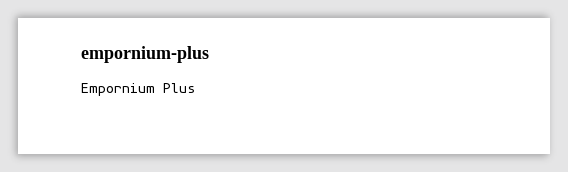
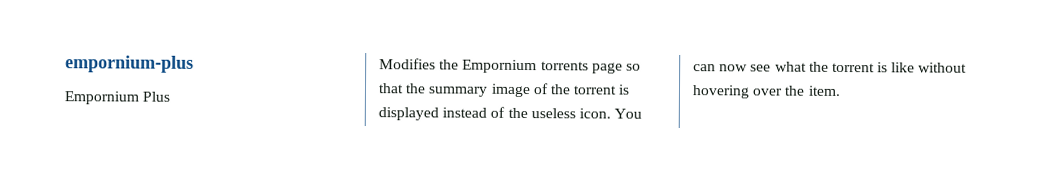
+ Modifies the Empornium torrents page so that the summary image of the torrent is displayed instead of the useless icon. You can now see what the torrent is like without hovering over the item.

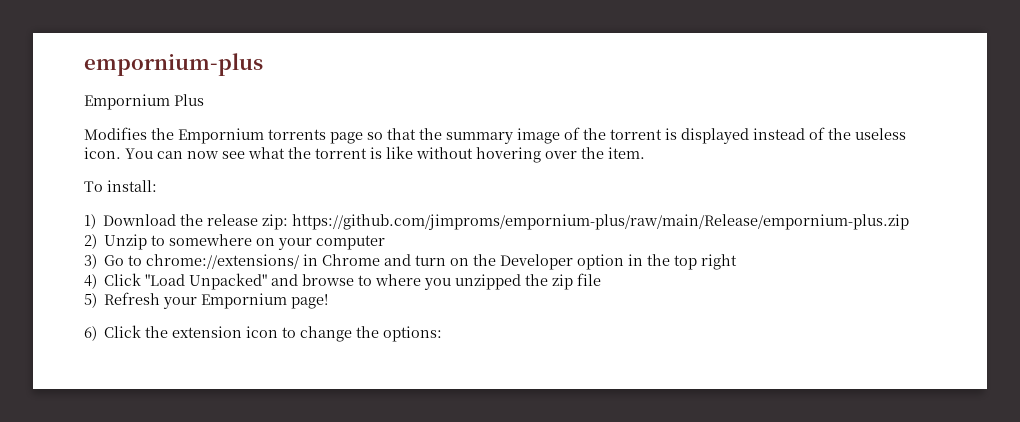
+ To install:
+ 1) Download the release zip: https://github.com/jimproms/empornium-plus/raw/main/Release/empornium-plus.zip
+ 2) Unzip to somewhere on your computer
+ 3) Go to chrome://extensions/ in Chrome and turn on the Developer option in the top right
+ 4) Click "Load Unpacked" and browse to where you unzipped the zip file
+ 5) Refresh your Empornium page!
+ 6) Click the extension icon to change the options:

